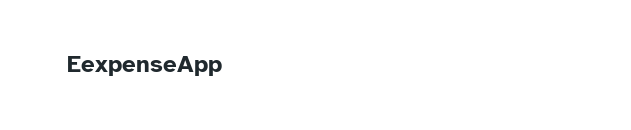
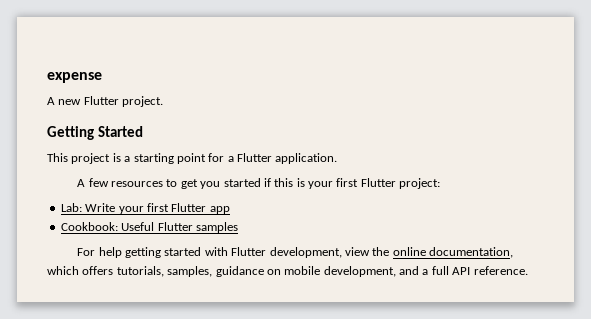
- EexpenseApp
+ expense
+ A new Flutter project.
+ Getting Started
+ This project is a starting point for a Flutter application.
+ A few resources to get you started if this is your first Flutter project:
+ Lab: Write your first Flutter app
+ Cookbook: Useful Flutter samples
+ For help getting started with Flutter development, view the online documentation, which offers tutorials, samples, guidance on mobile development, and a full API reference.

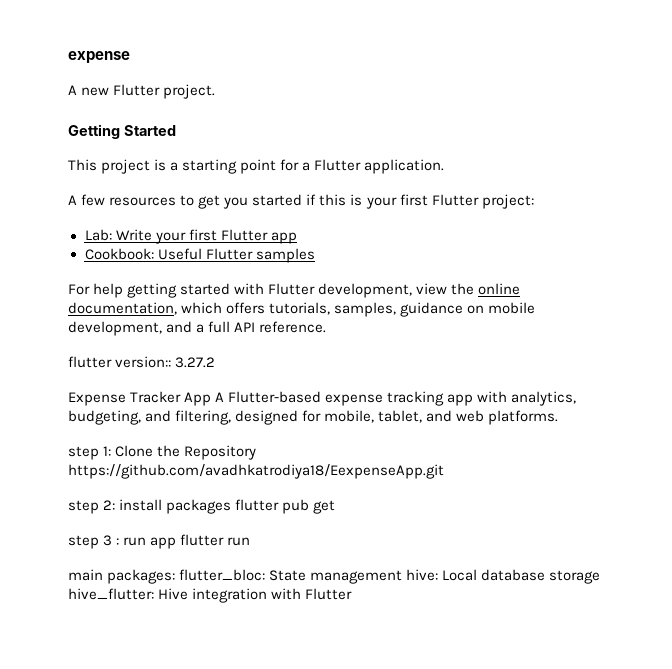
+ flutter version:: 3.27.2
+ Expense Tracker App A Flutter-based expense tracking app with analytics, budgeting, and filtering, designed for mobile, tablet, and web platforms.
+ step 1: Clone the Repository https://github.com/avadhkatrodiya18/EexpenseApp.git
+ step 2: install packages flutter pub get
+ step 3 : run app flutter run
+ main packages: flutter_bloc: State management hive: Local database storage hive_flutter: Hive integration with Flutter

